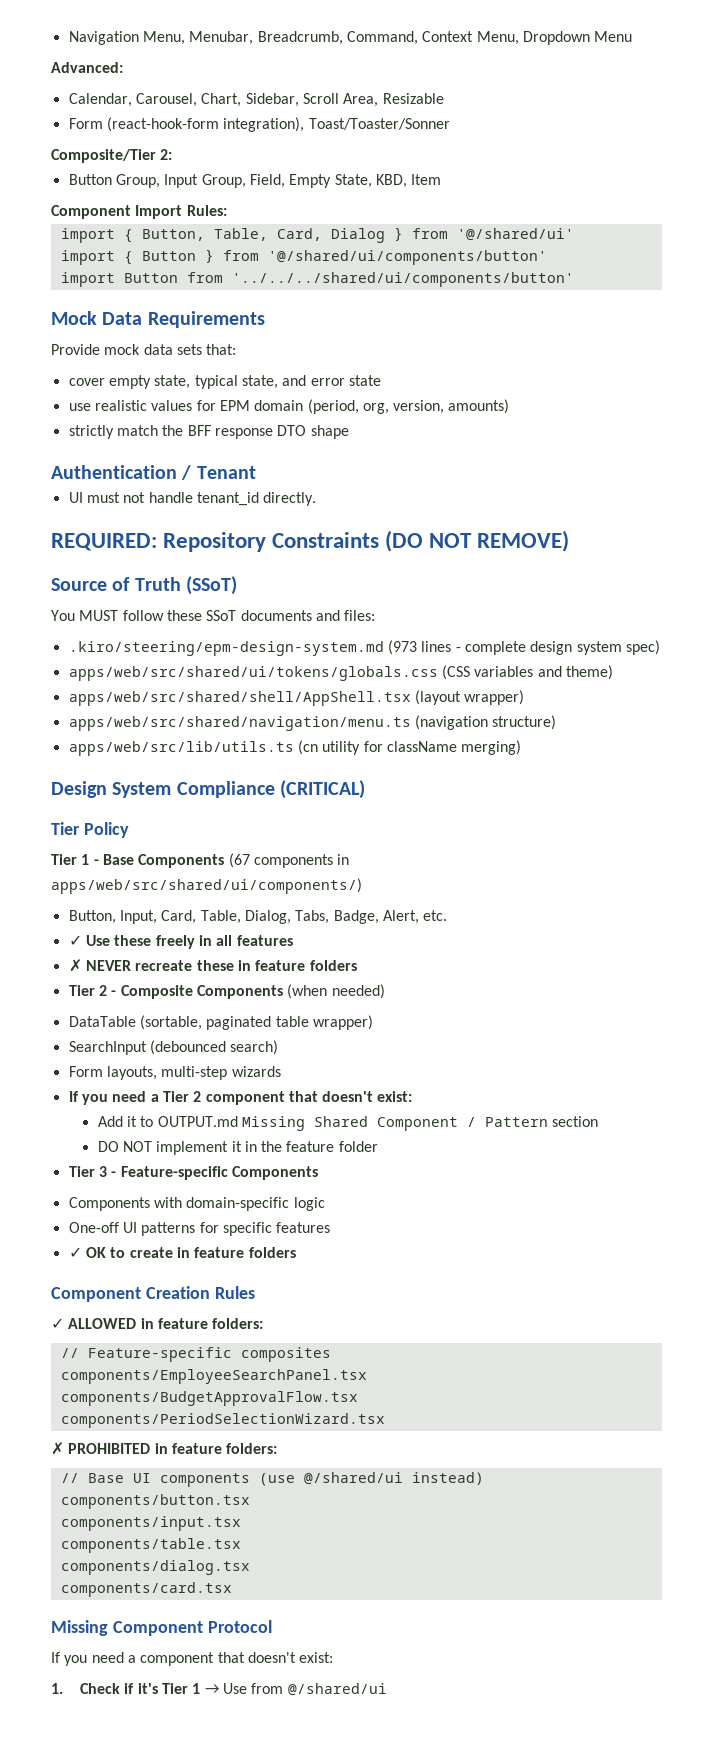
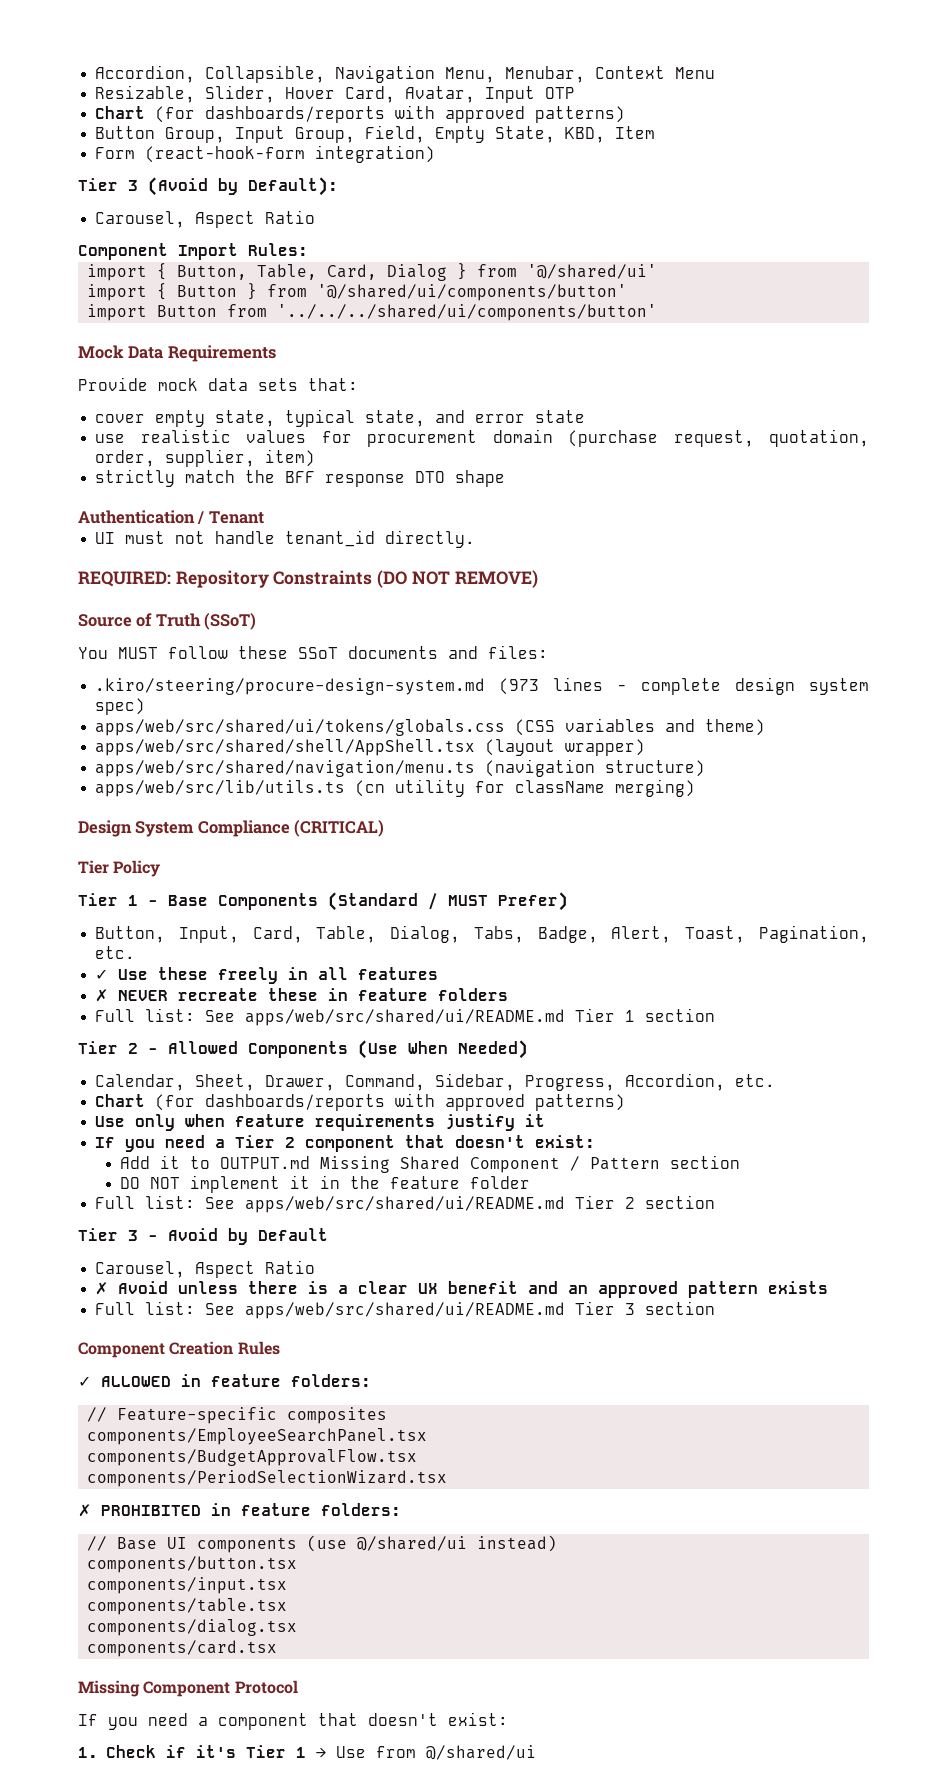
- Navigation Menu, Menubar, Breadcrumb, Command, Context Menu, Dropdown Menu
- Advanced:
- Calendar, Carousel, Chart, Sidebar, Scroll Area, Resizable
- Form (react-hook-form integration), Toast/Toaster/Sonner
- Composite/Tier 2:
+ Accordion, Collapsible, Navigation Menu, Menubar, Context Menu
+ Resizable, Slider, Hover Card, Avatar, Input OTP
+ Chart (for dashboards/reports with approved patterns)
+ Form (react-hook-form integration)
+ Tier 3 (Avoid by Default):
+ Carousel, Aspect Ratio
- use realistic values for EPM domain (period, org, version, amounts)
+ use realistic values for procurement domain (purchase request, quotation, order, supplier, item)
- .kiro/steering/epm-design-system.md (973 lines - complete design system spec)
+ .kiro/steering/procure-design-system.md (973 lines - complete design system spec)
- Tier 1 - Base Components (67 components in apps/web/src/shared/ui/components/)
+ Tier 1 - Base Components (Standard / MUST Prefer)
- Button, Input, Card, Table, Dialog, Tabs, Badge, Alert, etc.
+ Button, Input, Card, Table, Dialog, Tabs, Badge, Alert, Toast, Pagination, etc.
- Tier 2 - Composite Components (when needed)
- DataTable (sortable, paginated table wrapper)
- SearchInput (debounced search)
- Form layouts, multi-step wizards
+ Full list: See apps/web/src/shared/ui/README.md Tier 1 section
+ Tier 2 - Allowed Components (Use When Needed)
+ Calendar, Sheet, Drawer, Command, Sidebar, Progress, Accordion, etc.
+ Chart (for dashboards/reports with approved patterns)
+ Use only when feature requirements justify it
- Tier 3 - Feature-specific Components
- Components with domain-specific logic
- One-off UI patterns for specific features
- ✓ OK to create in feature folders
+ Full list: See apps/web/src/shared/ui/README.md Tier 2 section
+ Tier 3 - Avoid by Default
+ Carousel, Aspect Ratio
+ ✗ Avoid unless there is a clear UX benefit and an approved pattern exists
+ Full list: See apps/web/src/shared/ui/README.md Tier 3 section

